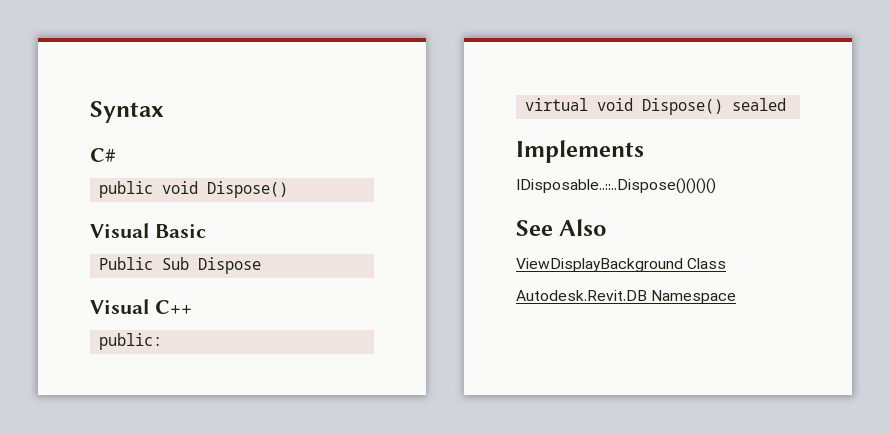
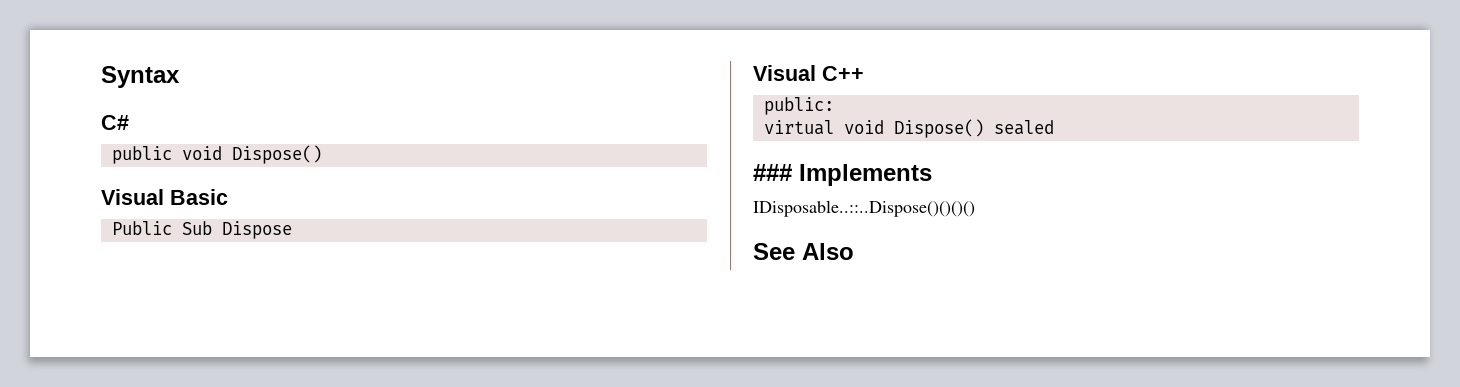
- Implements
+ ### Implements
- ViewDisplayBackground Class
- Autodesk.Revit.DB Namespace

